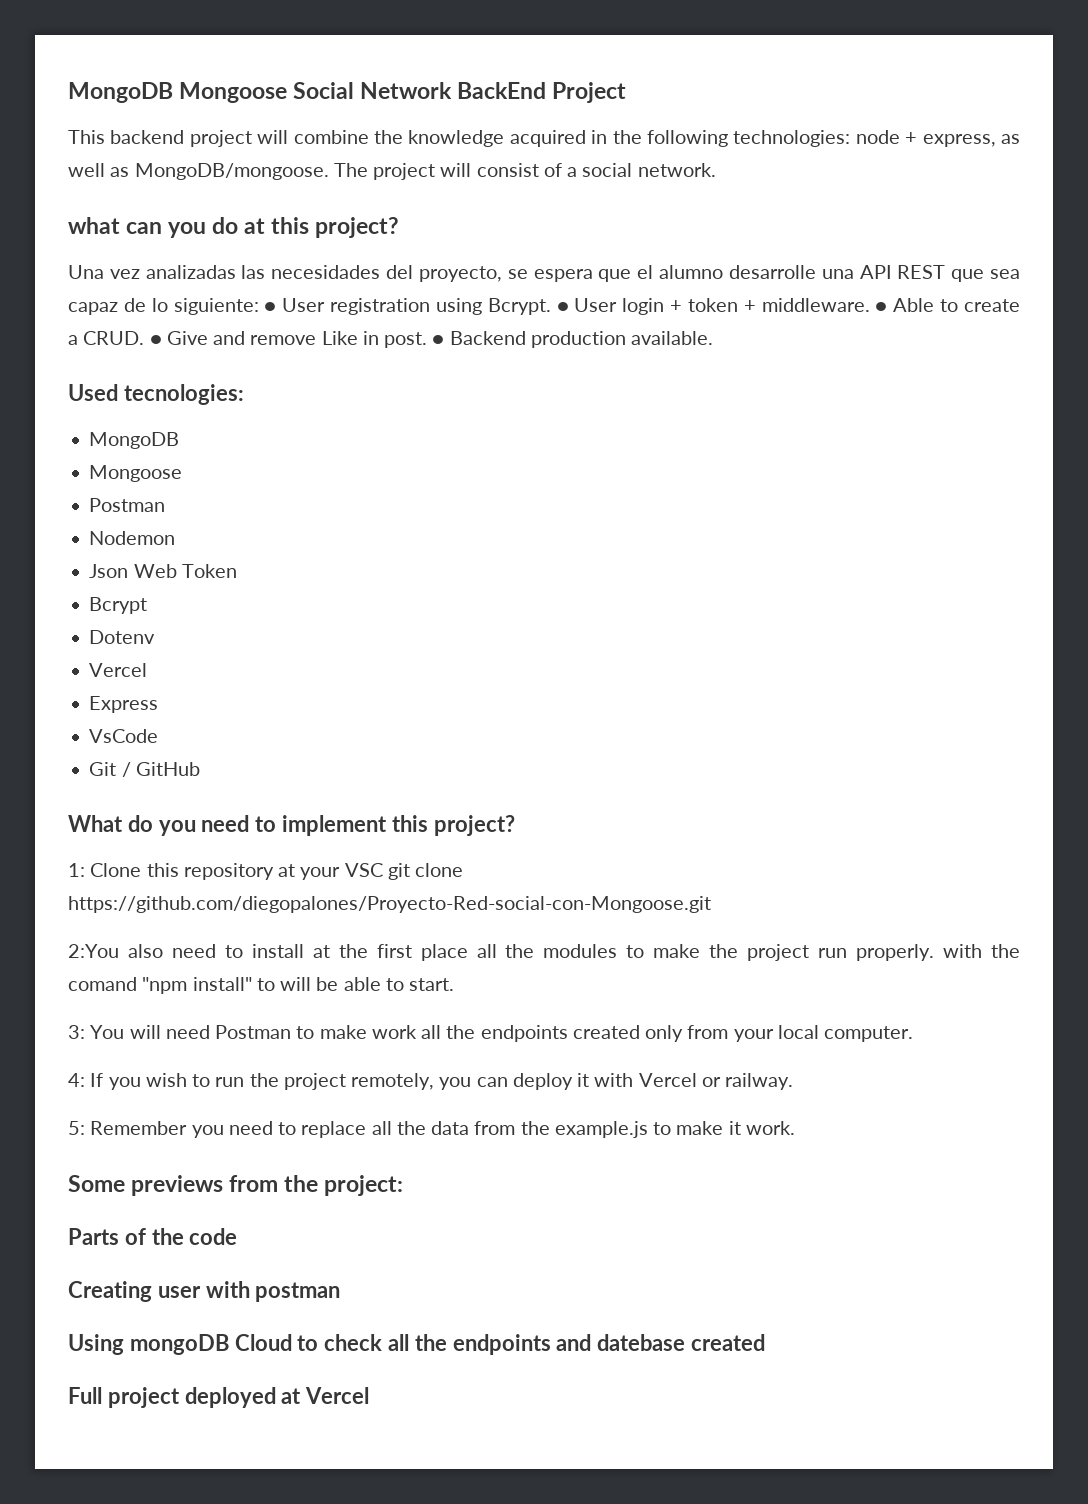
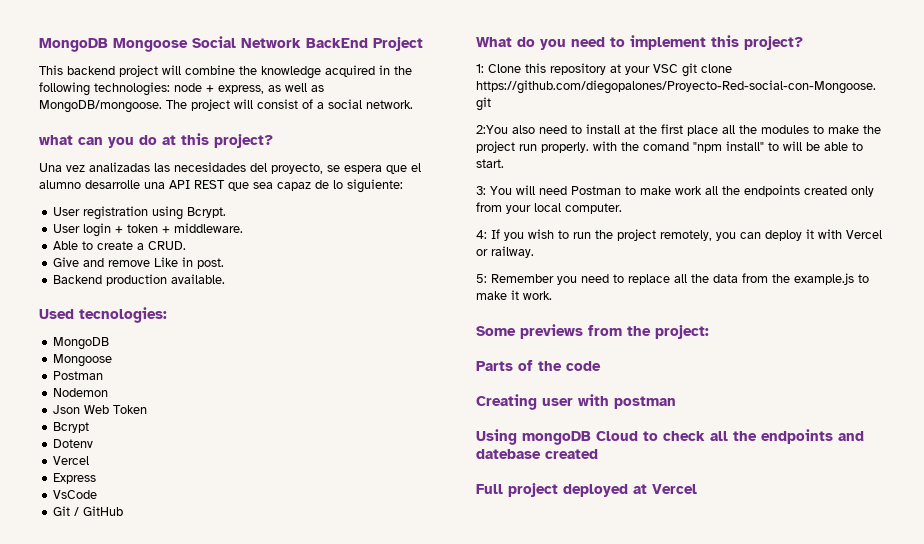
- Una vez analizadas las necesidades del proyecto, se espera que el alumno desarrolle una API REST que sea capaz de lo siguiente: ● User registration using Bcrypt. ● User login + token + middleware. ● Able to create a CRUD. ● Give and remove Like in post. ● Backend production available.
+ Una vez analizadas las necesidades del proyecto, se espera que el alumno desarrolle una API REST que sea capaz de lo siguiente:
+ User registration using Bcrypt.
+ User login + token + middleware.
+ Able to create a CRUD.
+ Give and remove Like in post.
+ Backend production available.

